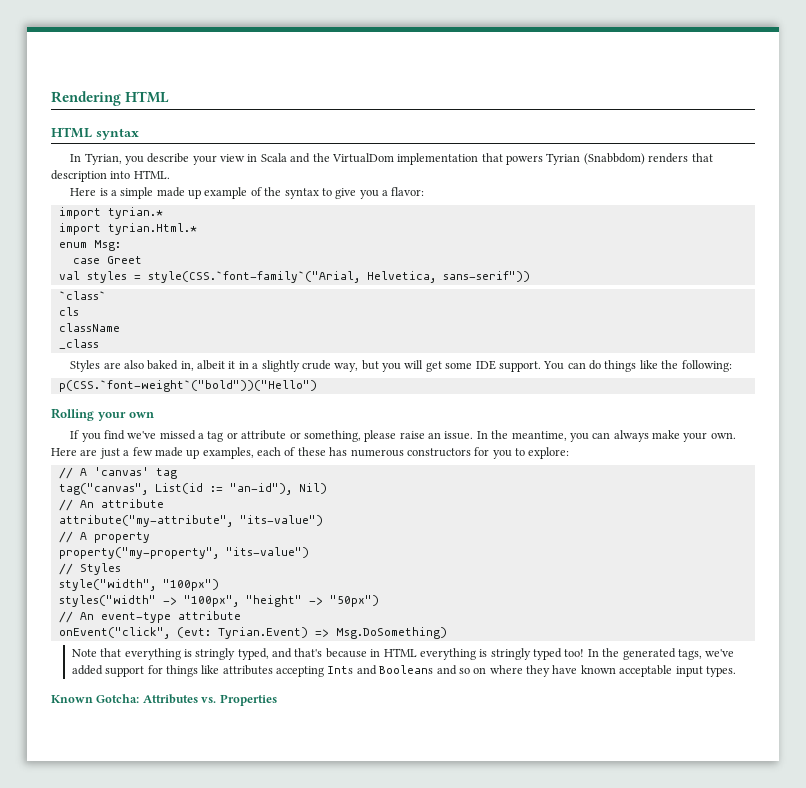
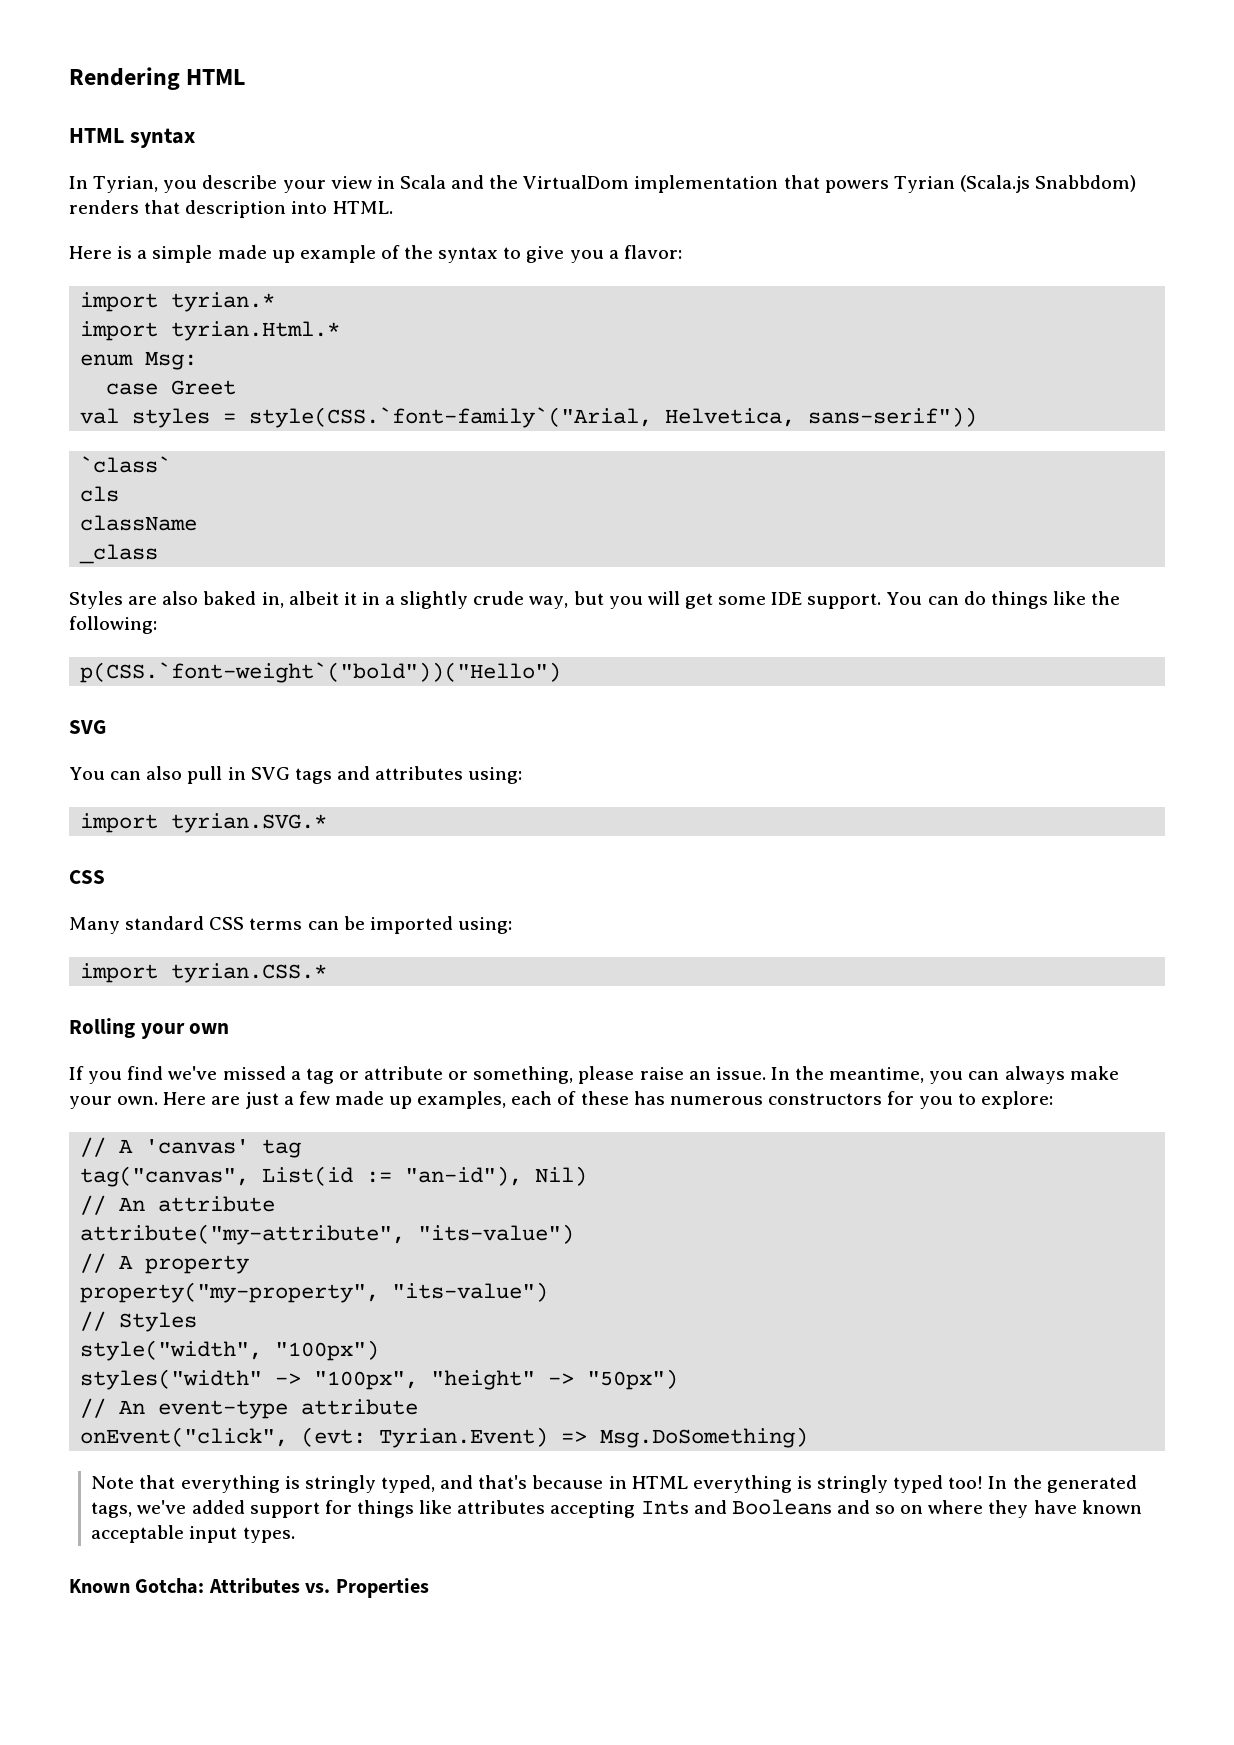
- In Tyrian, you describe your view in Scala and the VirtualDom implementation that powers Tyrian (Snabbdom) renders that description into HTML.
+ In Tyrian, you describe your view in Scala and the VirtualDom implementation that powers Tyrian (Scala.js Snabbdom) renders that description into HTML.
  p(CSS.`font-weight`("bold"))("Hello")
+ SVG
+ You can also pull in SVG tags and attributes using:
+ import tyrian.SVG.*
+ CSS
+ Many standard CSS terms can be imported using:
+ import tyrian.CSS.*

